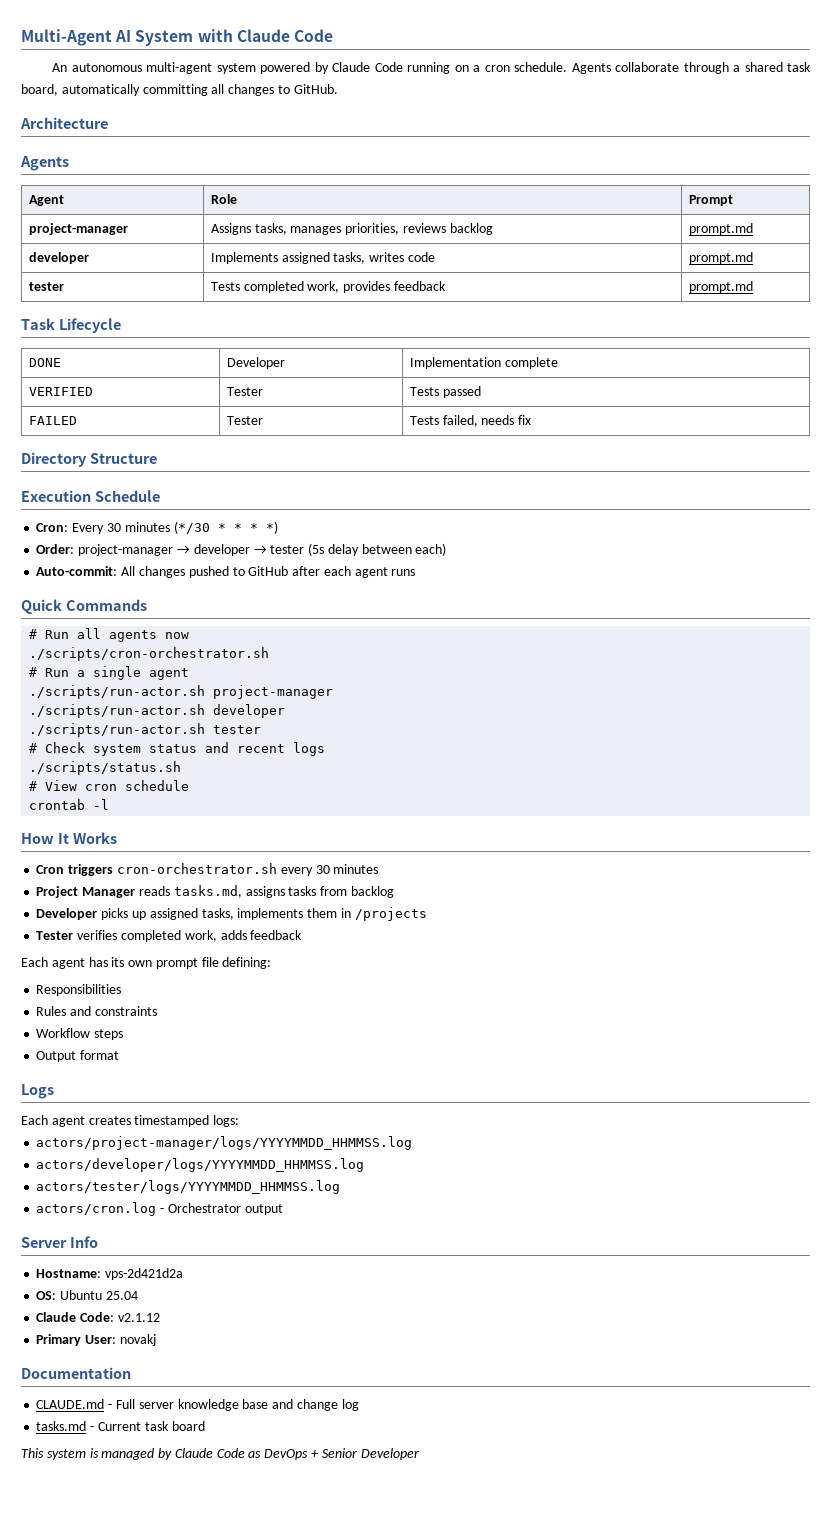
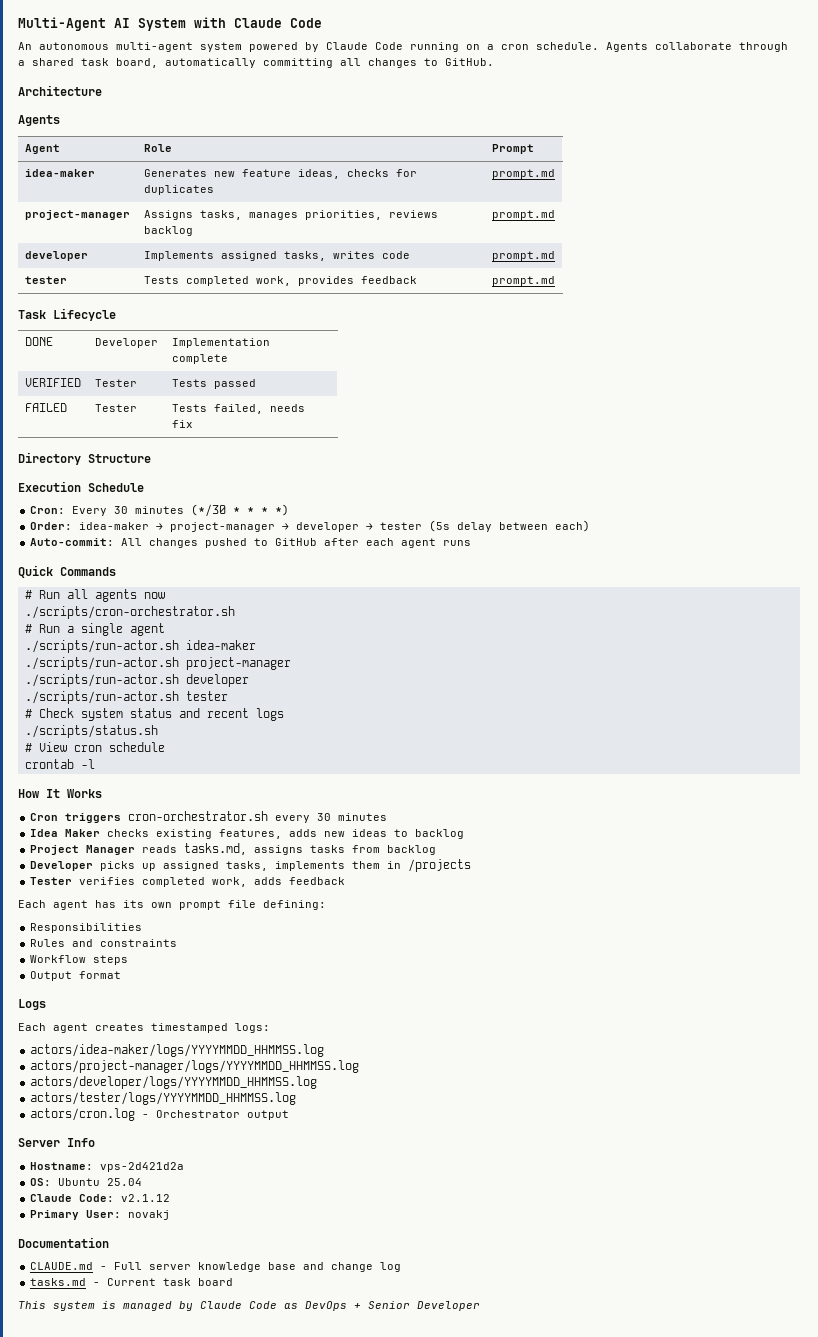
+ idea-maker | Generates new feature ideas, checks for duplicates | prompt.md
- Order: project-manager → developer → tester (5s delay between each)
+ Order: idea-maker → project-manager → developer → tester (5s delay between each)
+ ./scripts/run-actor.sh idea-maker
+ Idea Maker checks existing features, adds new ideas to backlog
+ actors/idea-maker/logs/YYYYMMDD_HHMMSS.log

